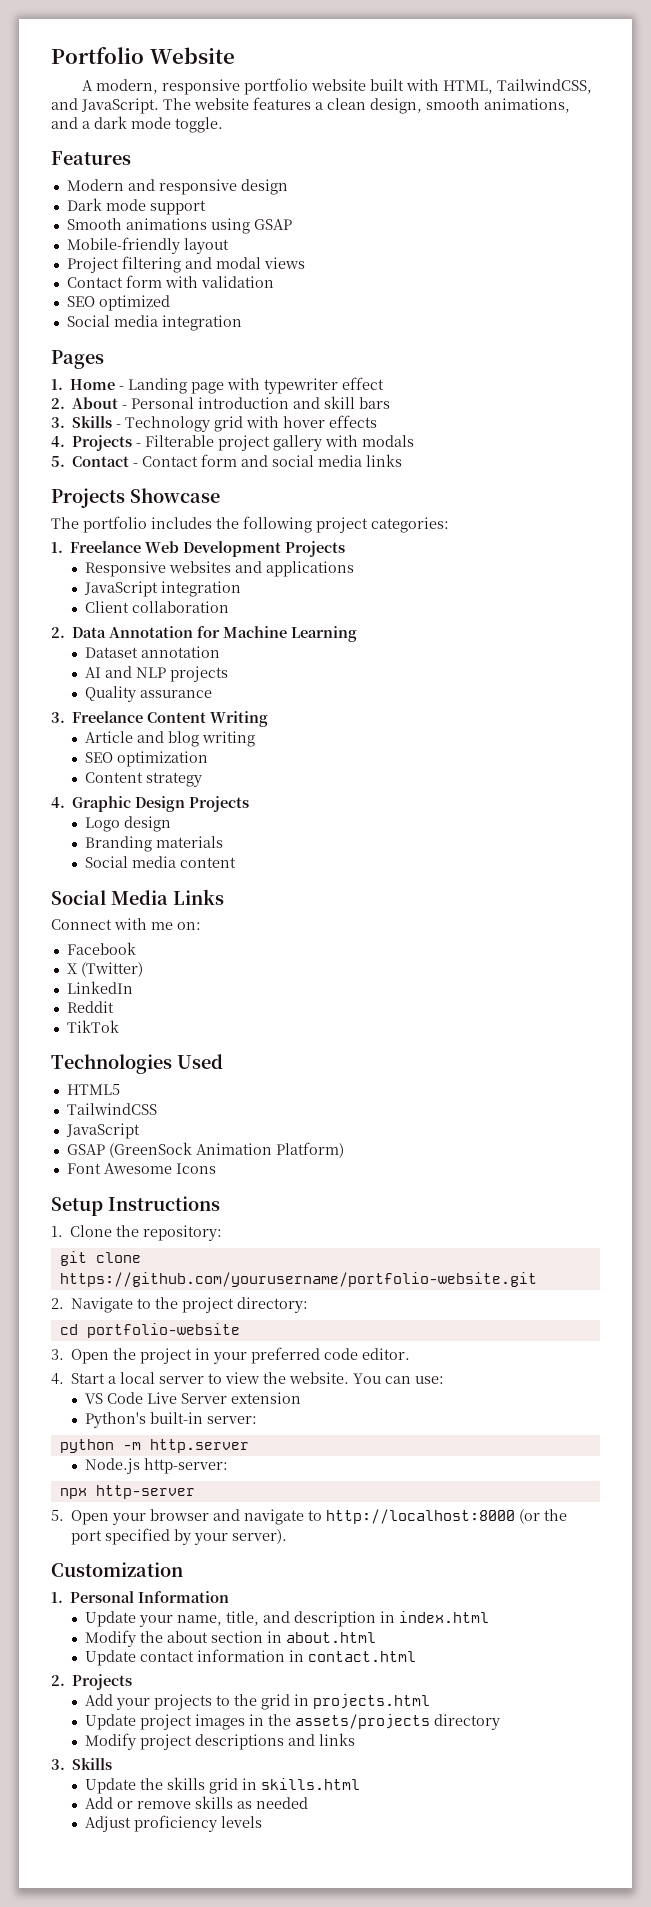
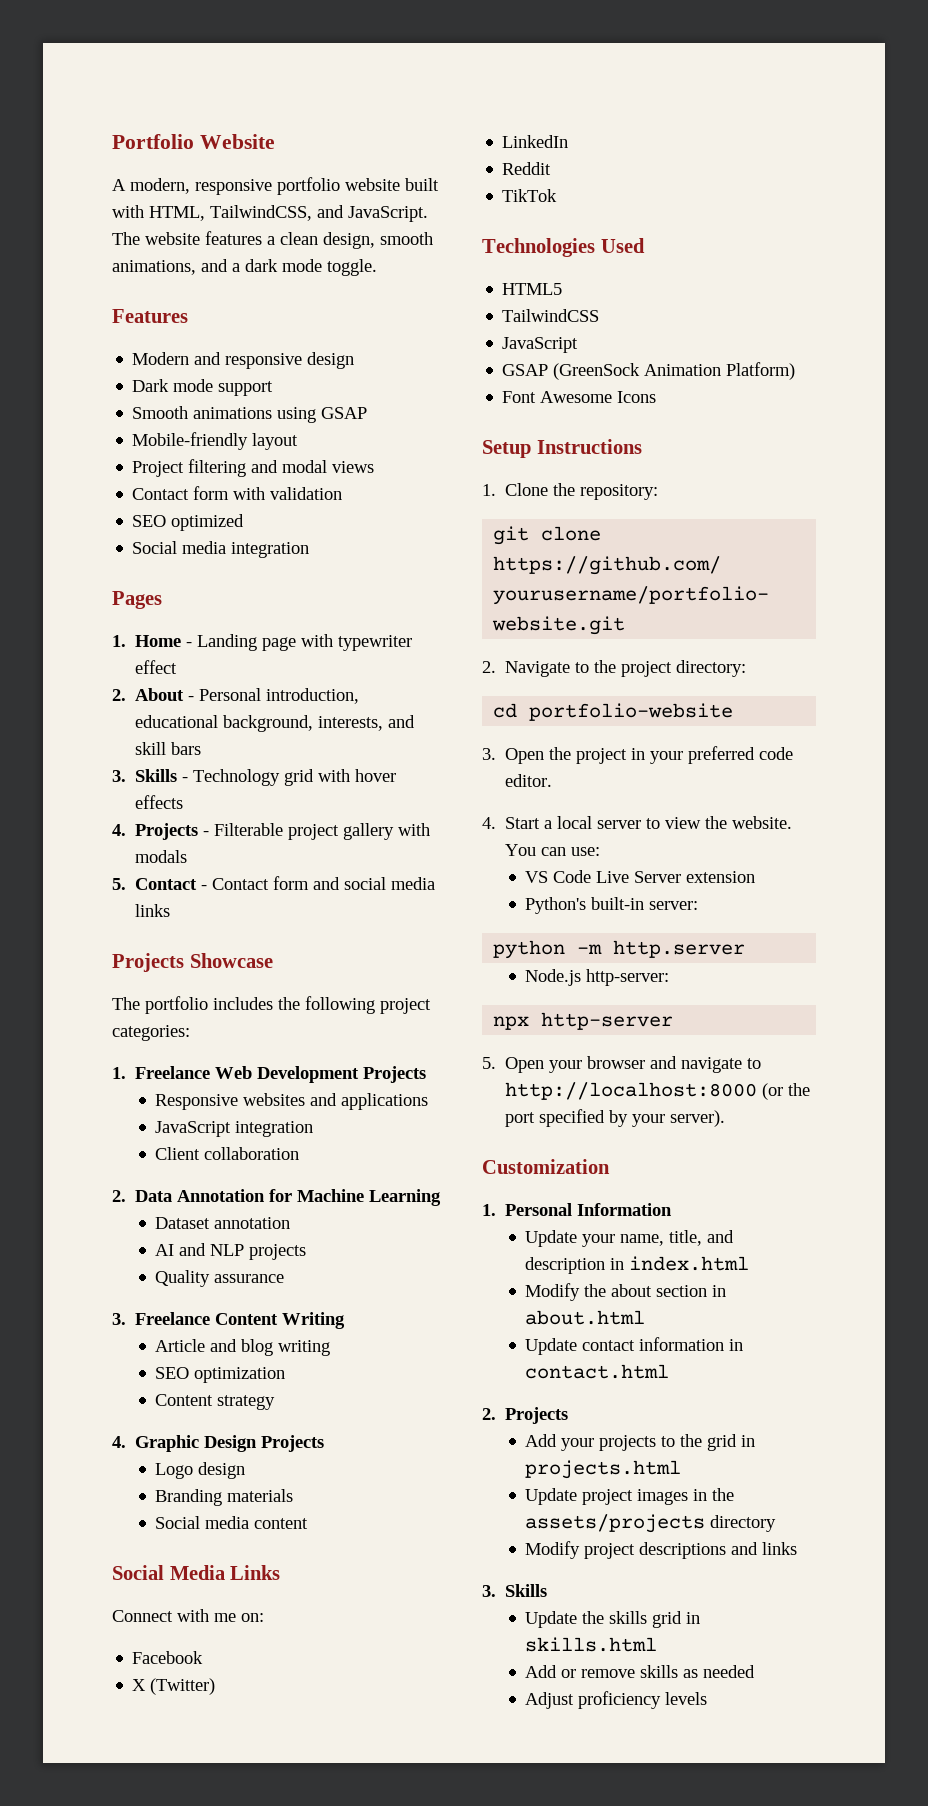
- 2. About - Personal introduction and skill bars
+ 2. About - Personal introduction, educational background, interests, and skill bars

